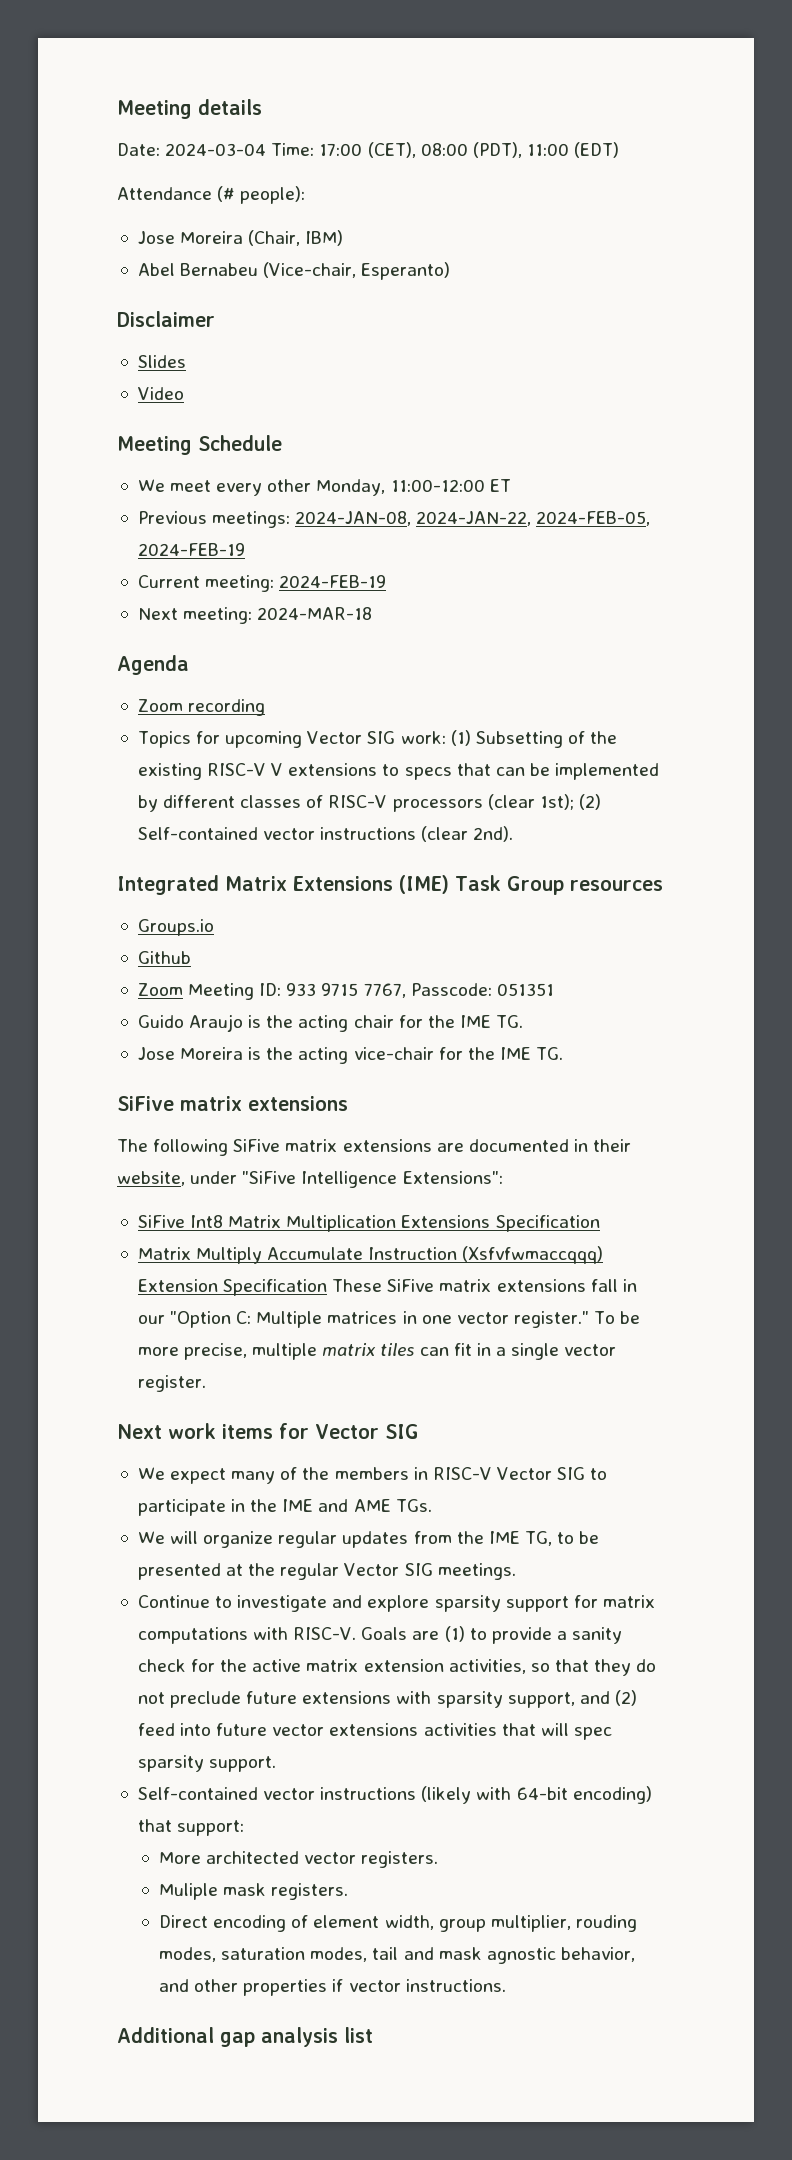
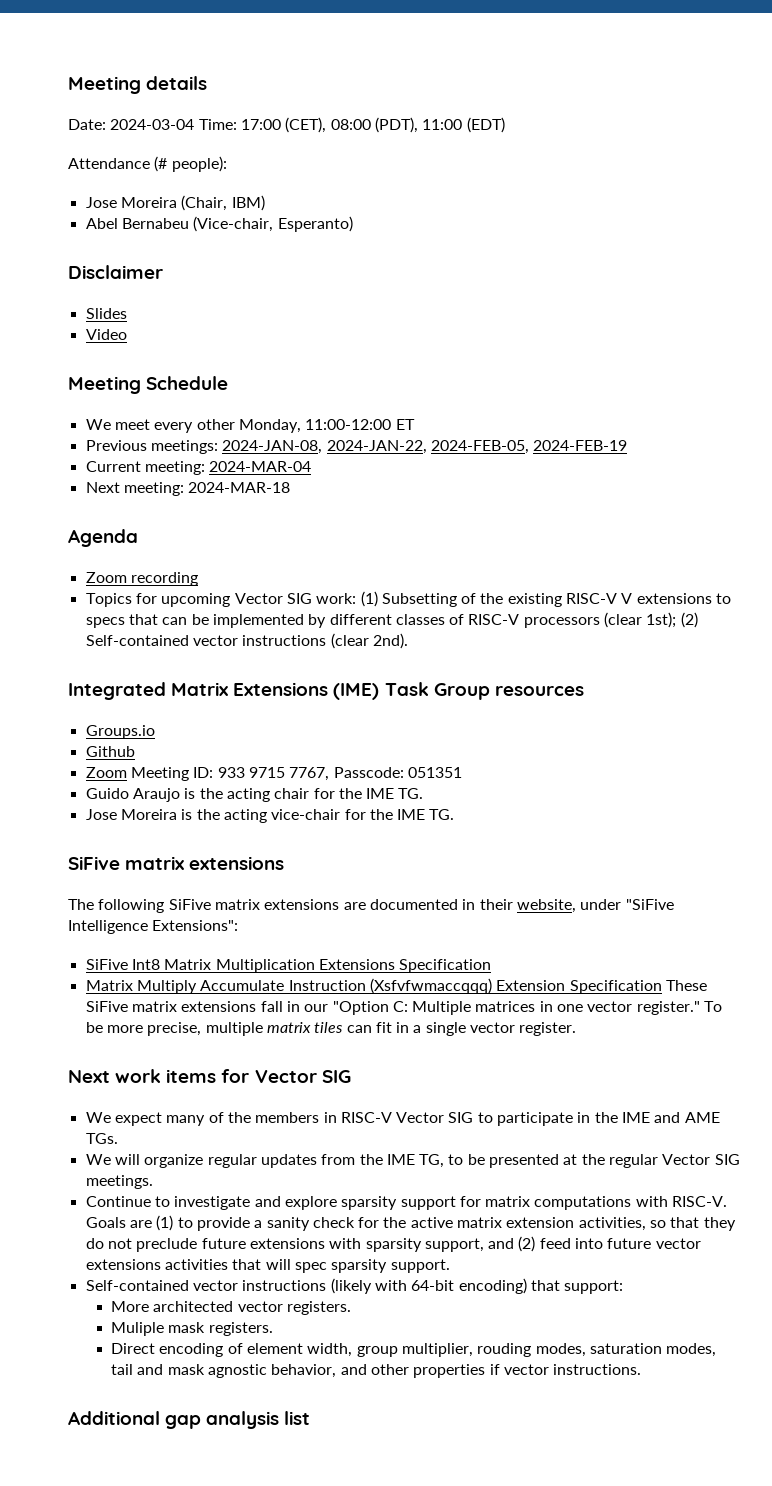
- Current meeting: 2024-FEB-19
+ Current meeting: 2024-MAR-04

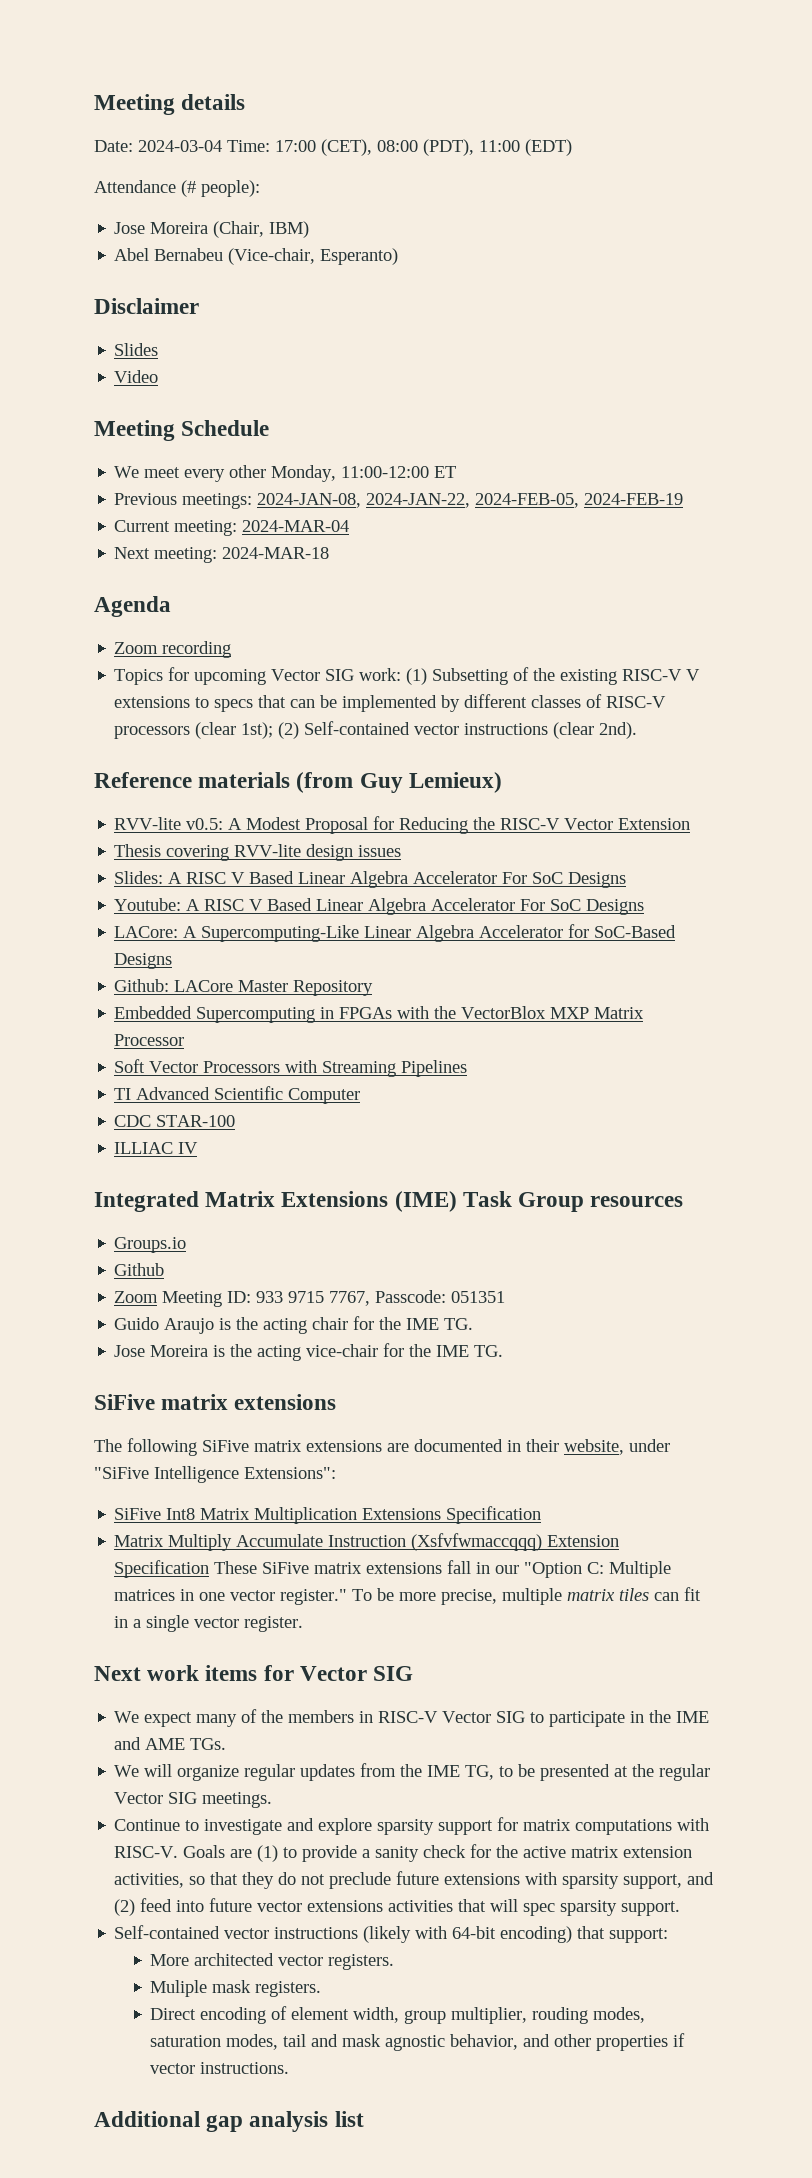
+ Reference materials (from Guy Lemieux)
+ RVV-lite v0.5: A Modest Proposal for Reducing the RISC-V Vector Extension
+ Thesis covering RVV-lite design issues
+ Slides: A RISC V Based Linear Algebra Accelerator For SoC Designs
+ Youtube: A RISC V Based Linear Algebra Accelerator For SoC Designs
+ LACore: A Supercomputing-Like Linear Algebra Accelerator for SoC-Based Designs
+ Github: LACore Master Repository
+ Embedded Supercomputing in FPGAs with the VectorBlox MXP Matrix Processor
+ Soft Vector Processors with Streaming Pipelines
+ TI Advanced Scientific Computer
+ CDC STAR-100
+ ILLIAC IV

